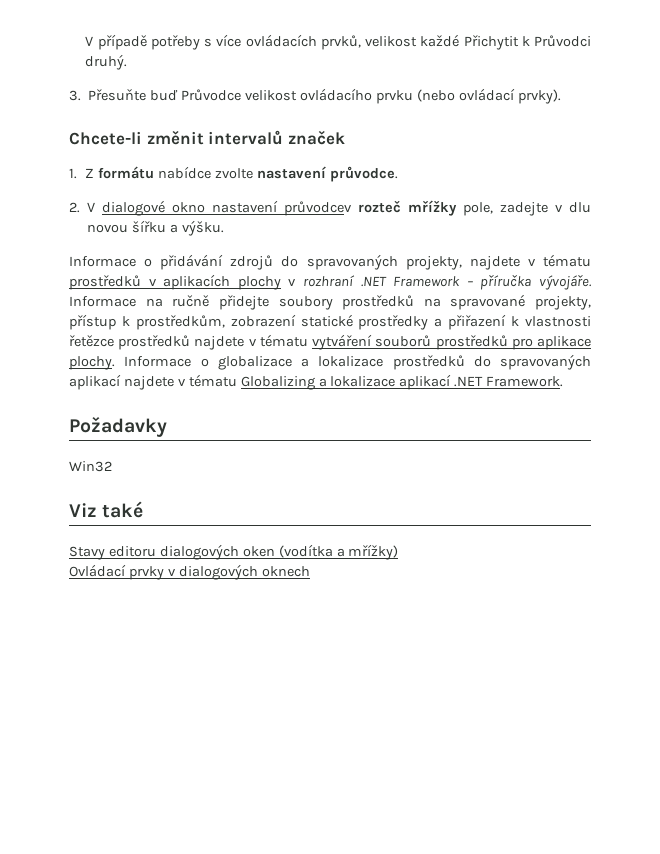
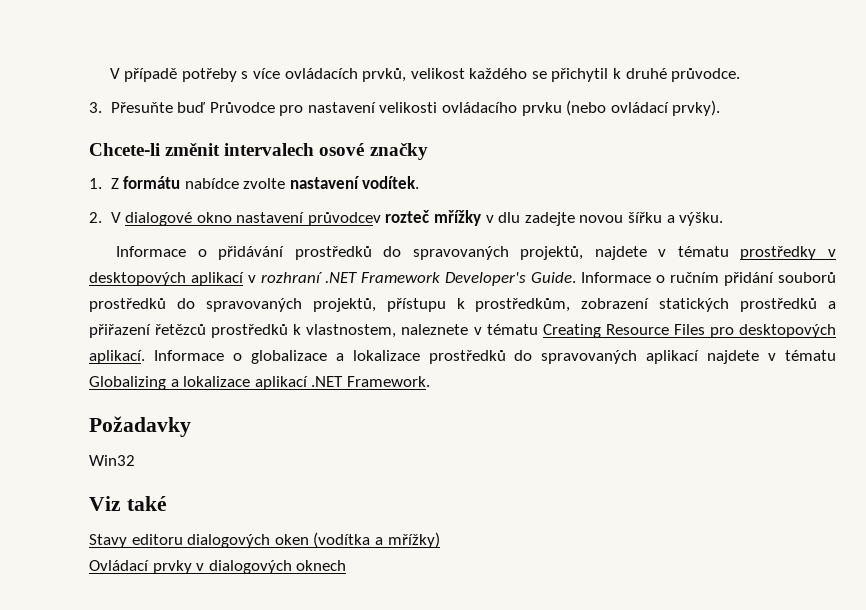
- V případě potřeby s více ovládacích prvků, velikost každé Přichytit k Průvodci druhý.
+ V případě potřeby s více ovládacích prvků, velikost každého se přichytil k druhé průvodce.
- 3. Přesuňte buď Průvodce velikost ovládacího prvku (nebo ovládací prvky).
+ 3. Přesuňte buď Průvodce pro nastavení velikosti ovládacího prvku (nebo ovládací prvky).
- Chcete-li změnit intervalů značek
+ Chcete-li změnit intervalech osové značky
- 1. Z formátu nabídce zvolte nastavení průvodce.
+ 1. Z formátu nabídce zvolte nastavení vodítek.
- 2. V dialogové okno nastavení průvodcev rozteč mřížky pole, zadejte v dlu novou šířku a výšku.
+ 2. V dialogové okno nastavení průvodcev rozteč mřížky v dlu zadejte novou šířku a výšku.
- Informace o přidávání zdrojů do spravovaných projekty, najdete v tématu prostředků v aplikacích plochy v rozhraní .NET Framework – příručka vývojáře. Informace na ručně přidejte soubory prostředků na spravované projekty, přístup k prostředkům, zobrazení statické prostředky a přiřazení k vlastnosti řetězce prostředků najdete v tématu vytváření souborů prostředků pro aplikace plochy.
+ Informace o přidávání prostředků do spravovaných projektů, najdete v tématu prostředky v desktopových aplikací v rozhraní .NET Framework Developer's Guide. Informace o ručním přidání souborů prostředků do spravovaných projektů, přístupu k prostředkům, zobrazení statických prostředků a přiřazení řetězců prostředků k vlastnostem, naleznete v tématu Creating Resource Files pro desktopových aplikací.

